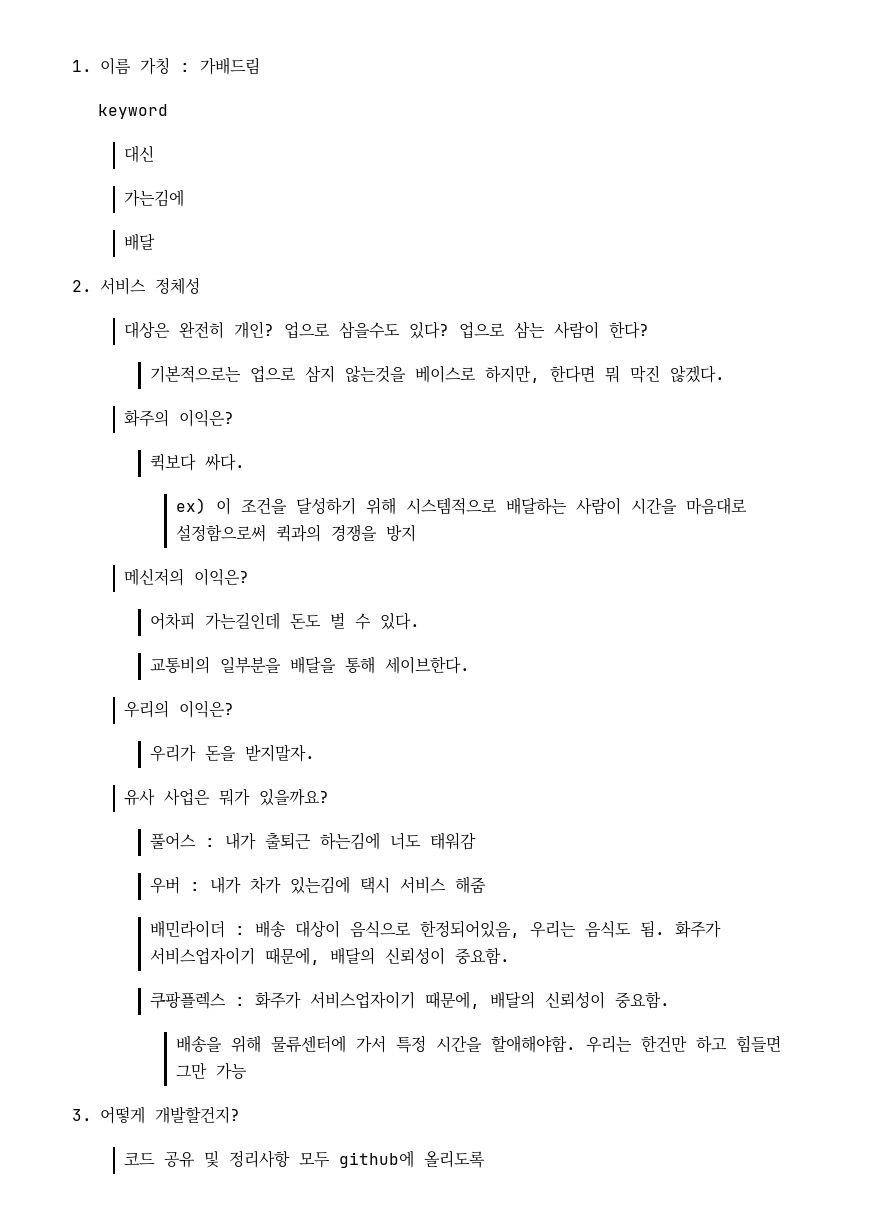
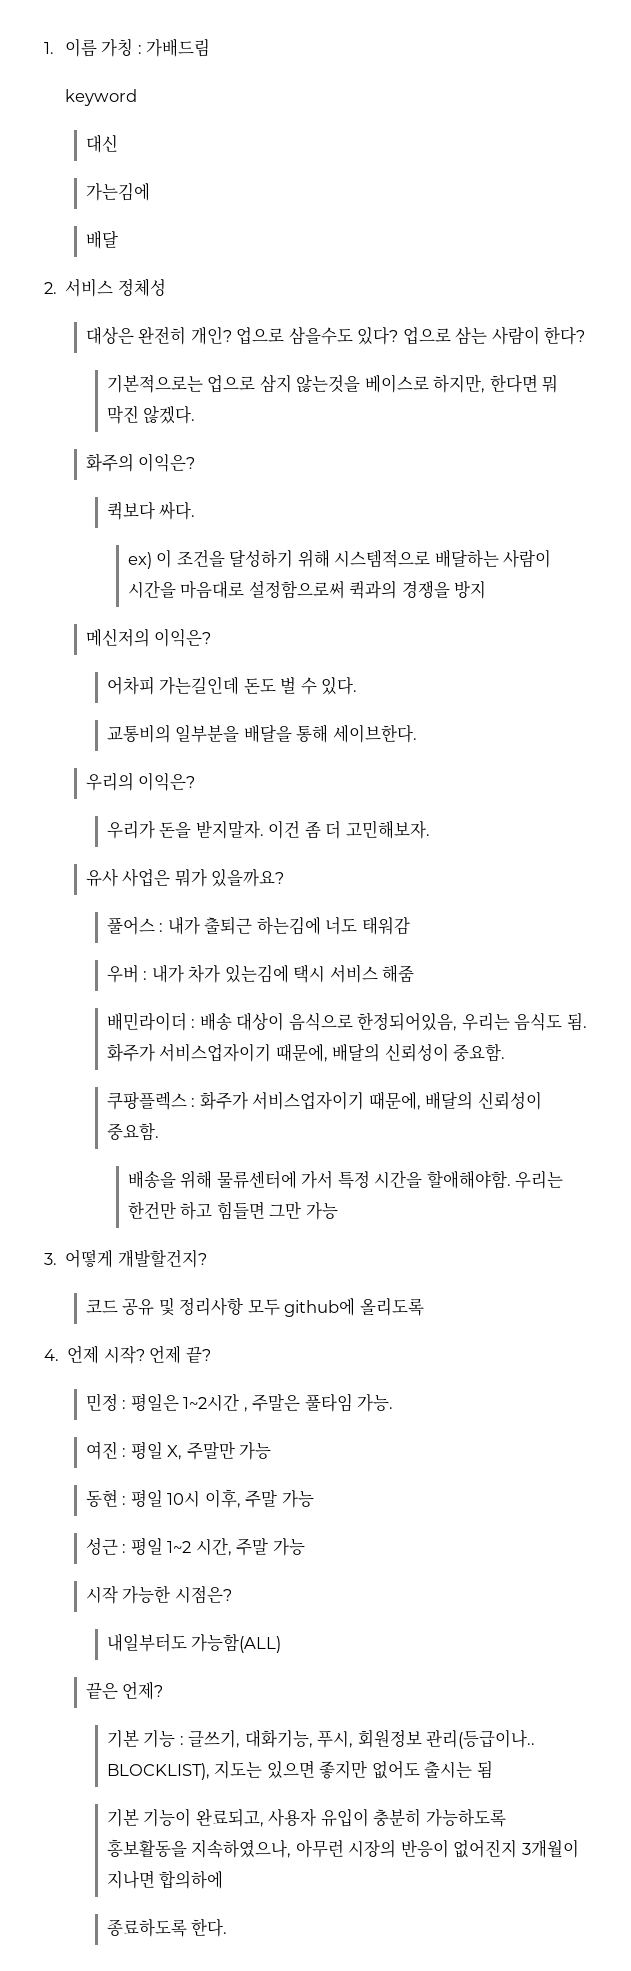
+ 이건 좀 더 고민해보자.
+ 4. 언제 시작? 언제 끝?
+ 민정 : 평일은 1~2시간 , 주말은 풀타임 가능.
+ 여진 : 평일 X, 주말만 가능
+ 동현 : 평일 10시 이후, 주말 가능
+ 성근 : 평일 1~2 시간, 주말 가능
+ 시작 가능한 시점은?
+ 내일부터도 가능함(ALL)
+ 끝은 언제?
+ 기본 기능 : 글쓰기, 대화기능, 푸시, 회원정보 관리(등급이나.. BLOCKLIST), 지도는 있으면 좋지만 없어도 출시는 됨
+ 기본 기능이 완료되고, 사용자 유입이 충분히 가능하도록 홍보활동을 지속하였으나, 아무런 시장의 반응이 없어진지 3개월이 지나면 합의하에
+ 종료하도록 한다.

